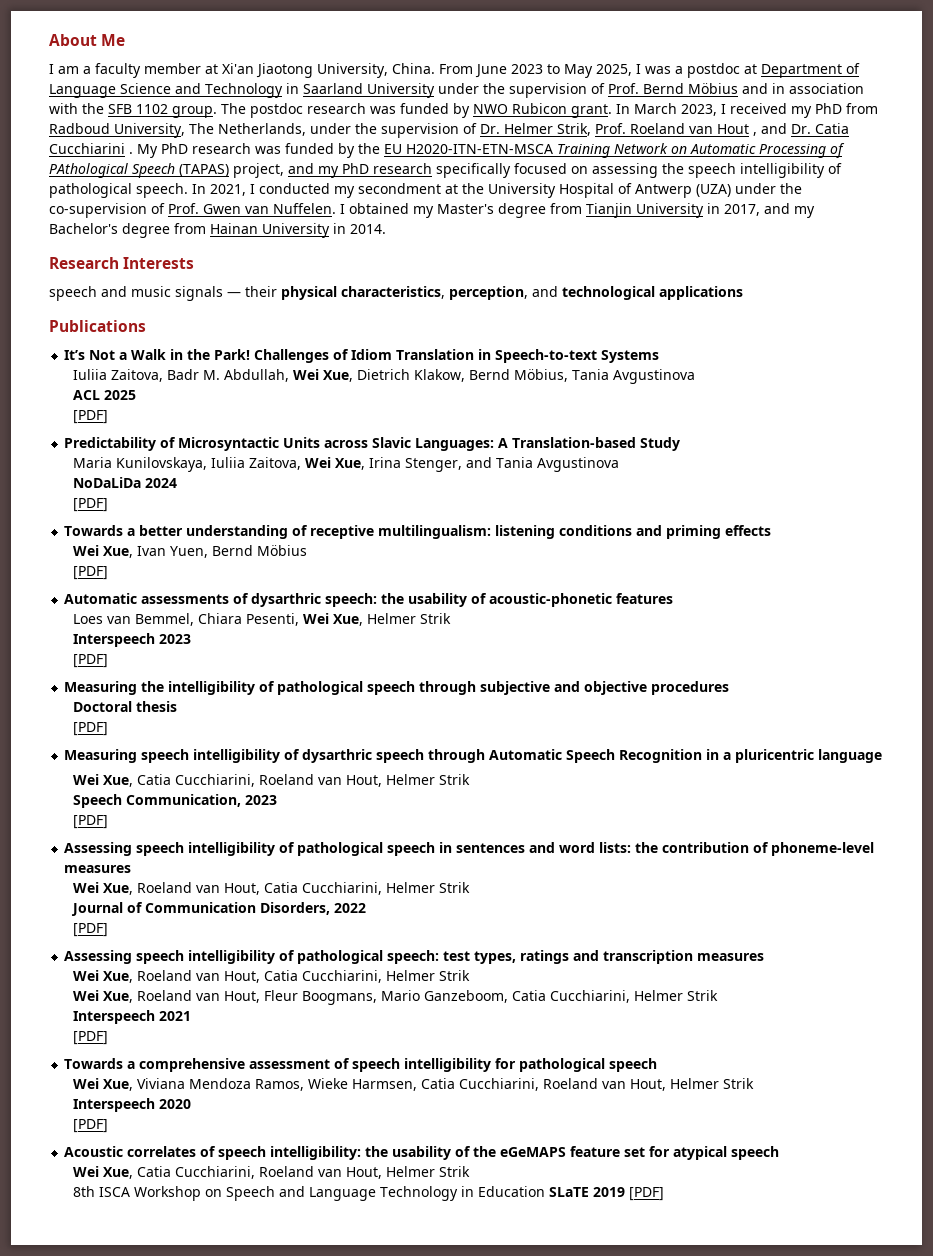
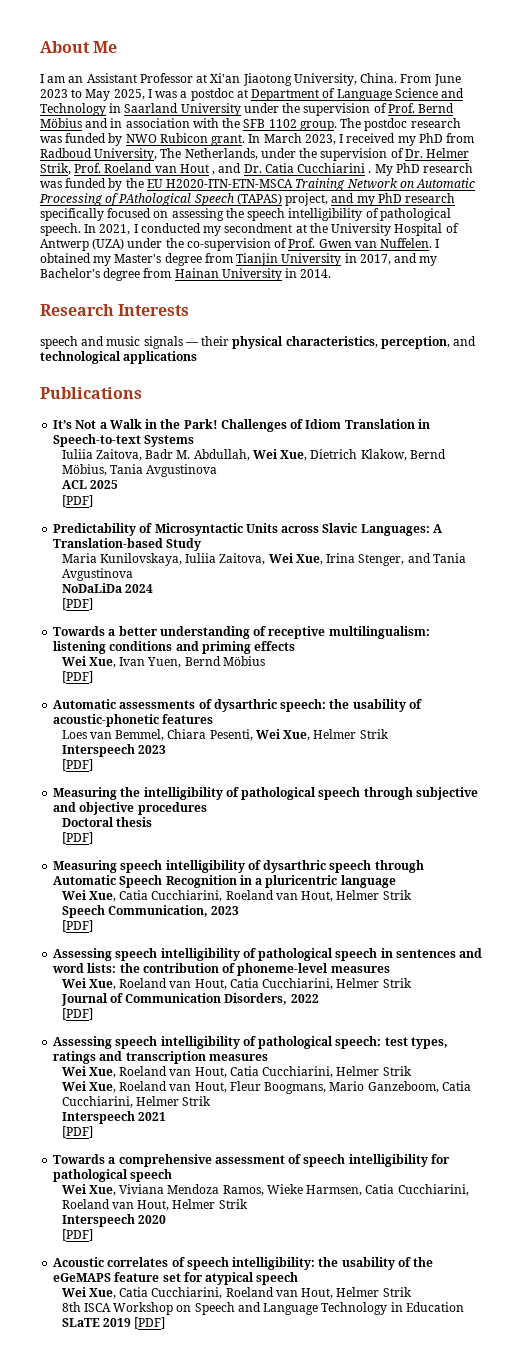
- I am a faculty member at Xi'an Jiaotong University, China.
+ I am an Assistant Professor at Xi'an Jiaotong University, China.

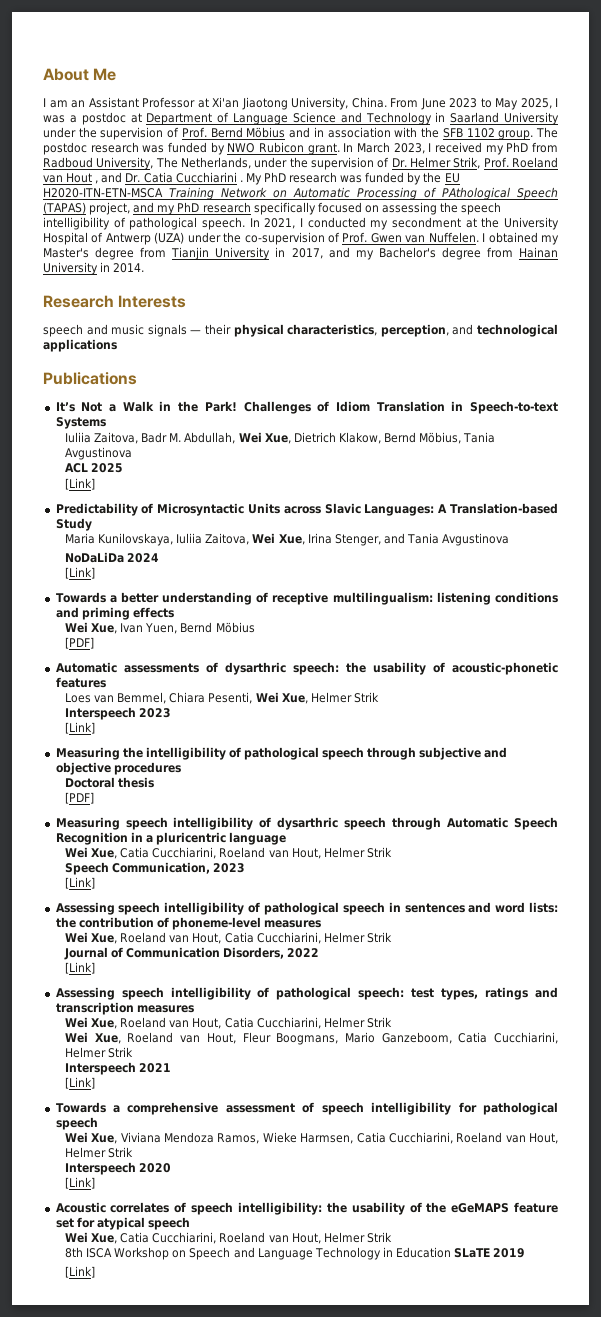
  ACL 2025
- [PDF]
+ [Link]
  NoDaLiDa 2024
- [PDF]
+ [Link]
  Interspeech 2023
- [PDF]
+ [Link]
  Speech Communication, 2023
- [PDF]
+ [Link]
  Journal of Communication Disorders, 2022
- [PDF]
+ [Link]
  Interspeech 2021
- [PDF]
+ [Link]
  Interspeech 2020
- [PDF]
+ [Link]
- 8th ISCA Workshop on Speech and Language Technology in Education SLaTE 2019 [PDF]
+ 8th ISCA Workshop on Speech and Language Technology in Education SLaTE 2019
+ [Link]

